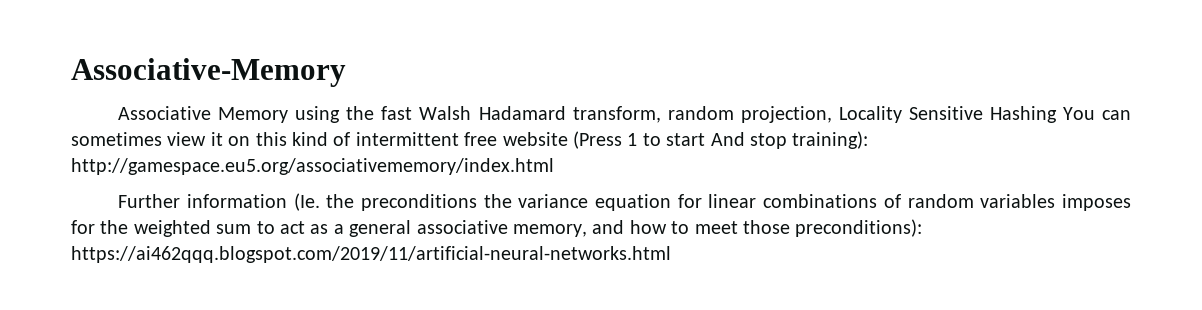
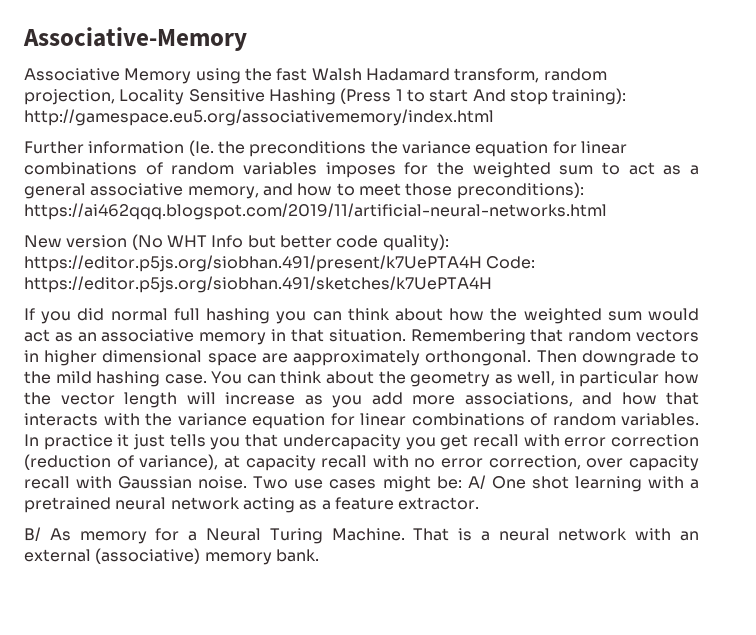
- Associative Memory using the fast Walsh Hadamard transform, random projection, Locality Sensitive Hashing You can sometimes view it on this kind of intermittent free website (Press 1 to start And stop training): http://gamespace.eu5.org/associativememory/index.html
+ Associative Memory using the fast Walsh Hadamard transform, random projection, Locality Sensitive Hashing (Press 1 to start And stop training): http://gamespace.eu5.org/associativememory/index.html
+ New version (No WHT Info but better code quality): https://editor.p5js.org/siobhan.491/present/k7UePTA4H Code: https://editor.p5js.org/siobhan.491/sketches/k7UePTA4H
+ If you did normal full hashing you can think about how the weighted sum would act as an associative memory in that situation. Remembering that random vectors in higher dimensional space are aapproximately orthongonal. Then downgrade to the mild hashing case. You can think about the geometry as well, in particular how the vector length will increase as you add more associations, and how that interacts with the variance equation for linear combinations of random variables. In practice it just tells you that undercapacity you get recall with error correction (reduction of variance), at capacity recall with no error correction, over capacity recall with Gaussian noise. Two use cases might be: A/ One shot learning with a pretrained neural network acting as a feature extractor.
+ B/ As memory for a Neural Turing Machine. That is a neural network with an external (associative) memory bank.

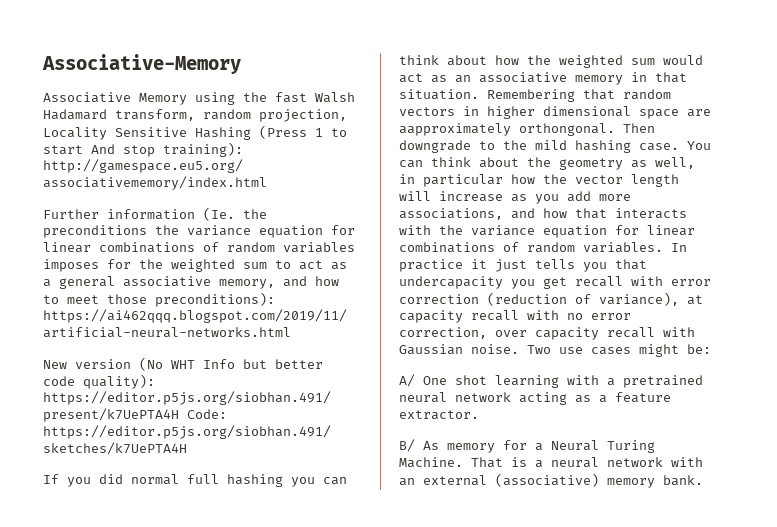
- Two use cases might be: A/ One shot learning with a pretrained neural network acting as a feature extractor.
+ Two use cases might be:
+ A/ One shot learning with a pretrained neural network acting as a feature extractor.

